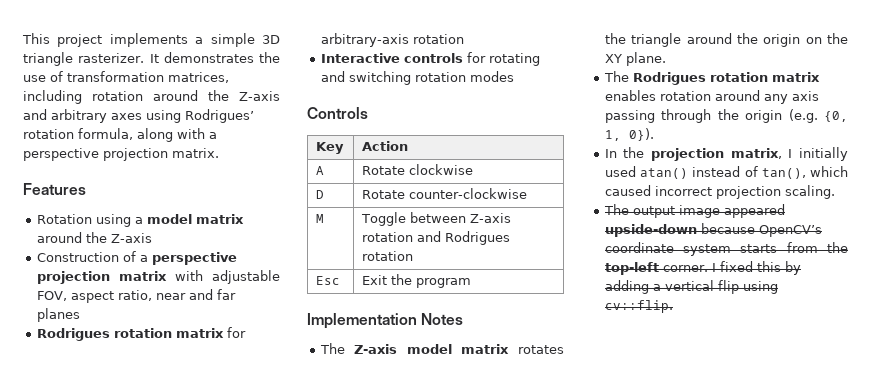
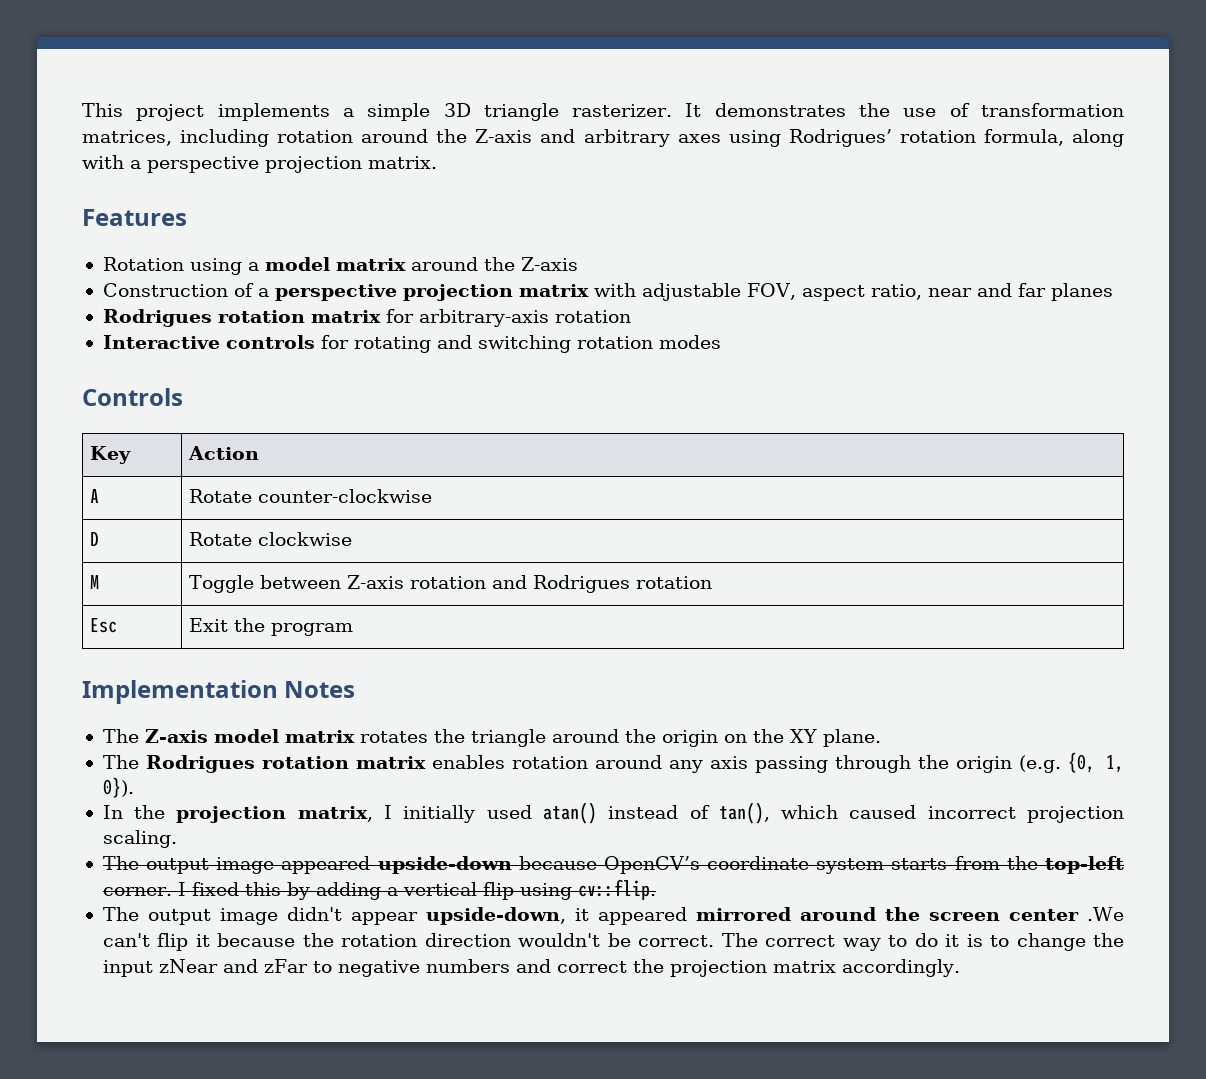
- A | Rotate clockwise
+ A | Rotate counter-clockwise
- D | Rotate counter-clockwise
+ D | Rotate clockwise
+ The output image didn't appear upside-down, it appeared mirrored around the screen center .We can't flip it because the rotation direction wouldn't be correct. The correct way to do it is to change the input zNear and zFar to negative numbers and correct the projection matrix accordingly.

